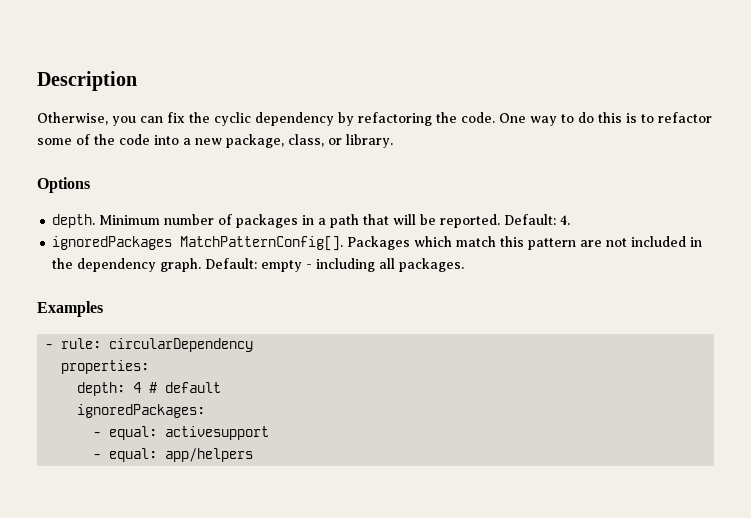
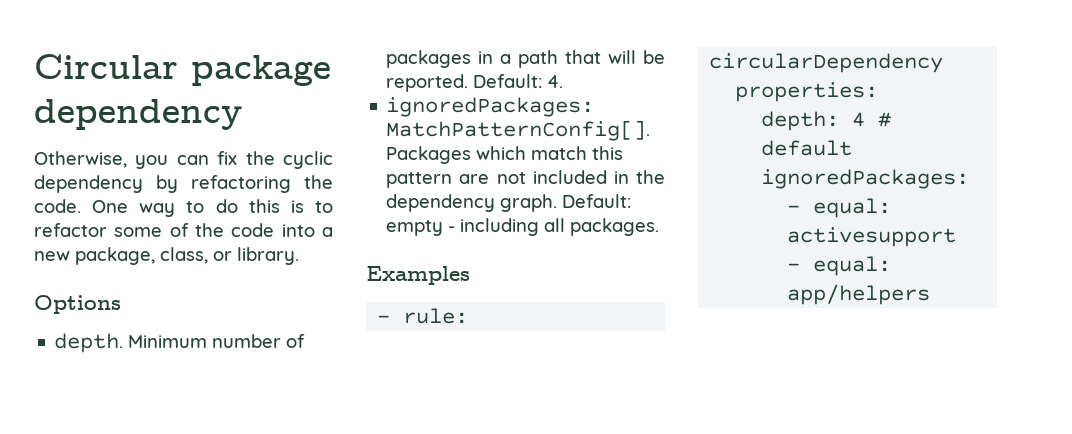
- Description
+ Circular package dependency
- ignoredPackages MatchPatternConfig[].
+ ignoredPackages: MatchPatternConfig[].

